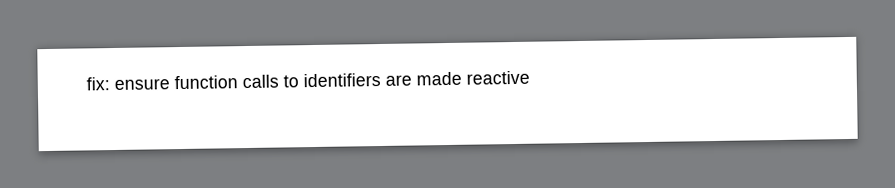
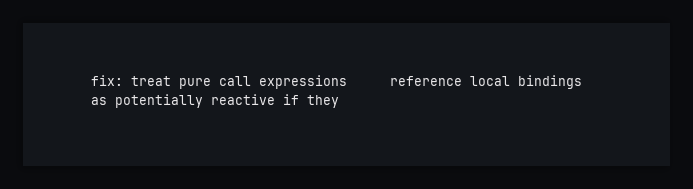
- fix: ensure function calls to identifiers are made reactive
+ fix: treat pure call expressions as potentially reactive if they reference local bindings

